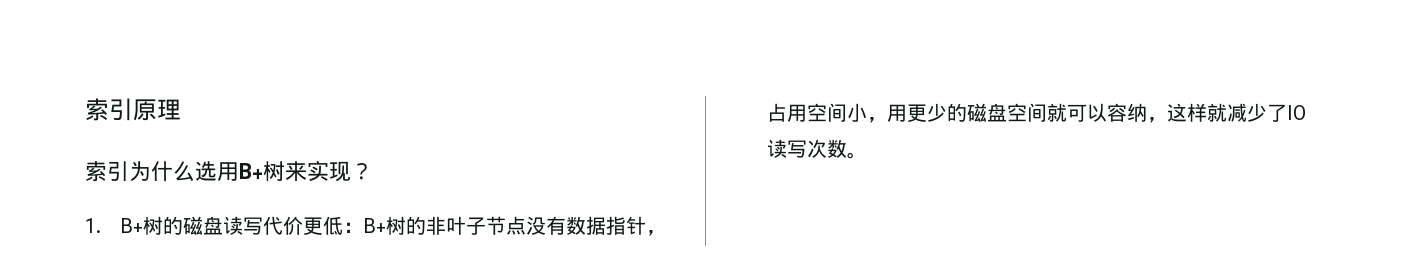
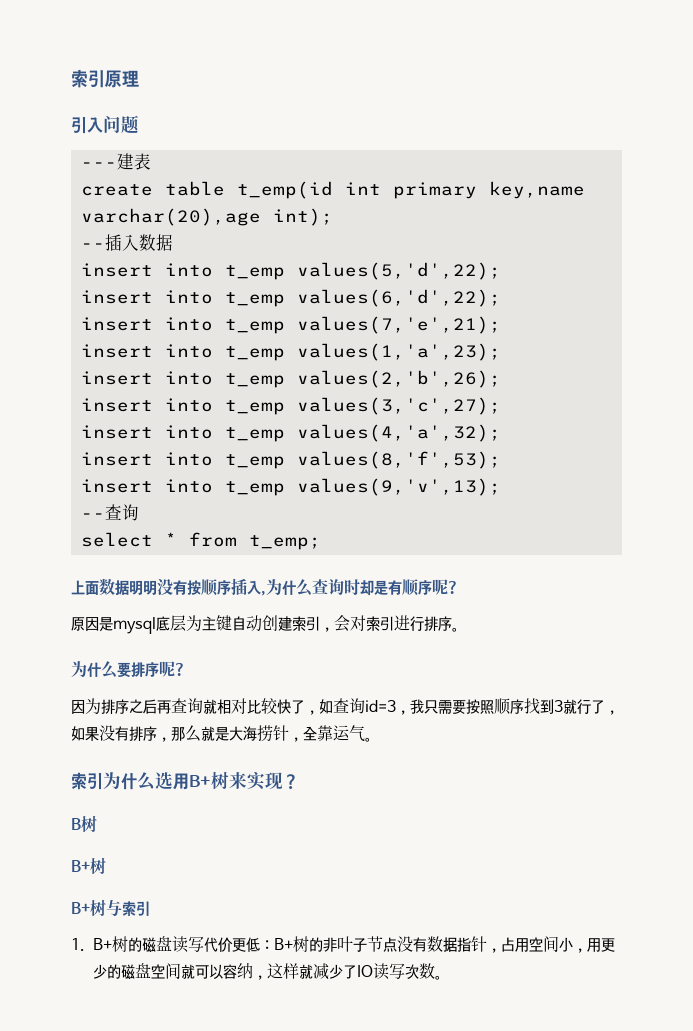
+ 引入问题
+ ---建表
+ create table t_emp(id int primary key,name varchar(20),age int);
+ --插入数据
+ insert into t_emp values(5,'d',22);
+ insert into t_emp values(6,'d',22);
+ insert into t_emp values(7,'e',21);
+ insert into t_emp values(1,'a',23);
+ insert into t_emp values(2,'b',26);
+ insert into t_emp values(3,'c',27);
+ insert into t_emp values(4,'a',32);
+ insert into t_emp values(8,'f',53);
+ insert into t_emp values(9,'v',13);
+ --查询
+ select * from t_emp;
+ 上面数据明明没有按顺序插入,为什么查询时却是有顺序呢?
+ 原因是mysql底层为主键自动创建索引，会对索引进行排序。
+ 为什么要排序呢?
+ 因为排序之后再查询就相对比较快了，如查询id=3，我只需要按照顺序找到3就行了，如果没有排序，那么就是大海捞针，全靠运气。
+ B树
+ B+树
+ B+树与索引

